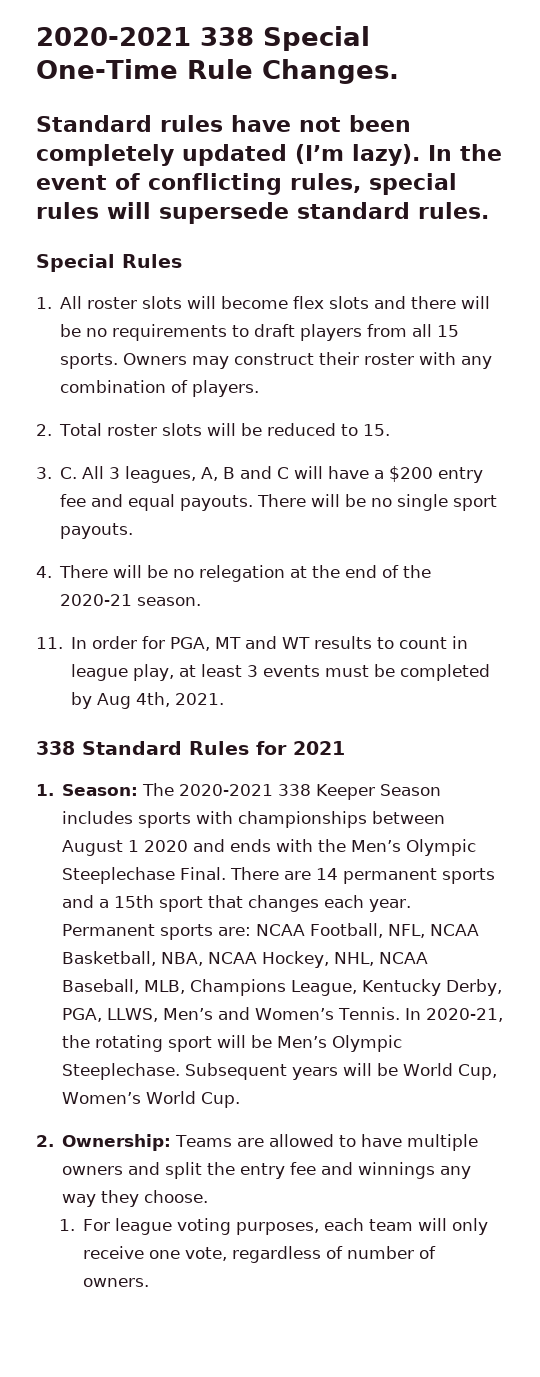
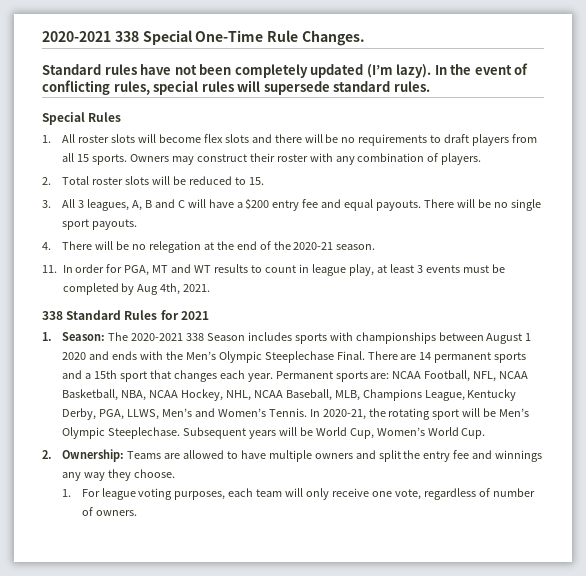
- 3. C. All 3 leagues, A, B and C will have a $200 entry fee and equal payouts.
+ 3. All 3 leagues, A, B and C will have a $200 entry fee and equal payouts.
- 1. Season: The 2020-2021 338 Keeper Season includes sports with championships between August 1 2020 and ends with the Men’s Olympic Steeplechase Final.
+ 1. Season: The 2020-2021 338 Season includes sports with championships between August 1 2020 and ends with the Men’s Olympic Steeplechase Final.

